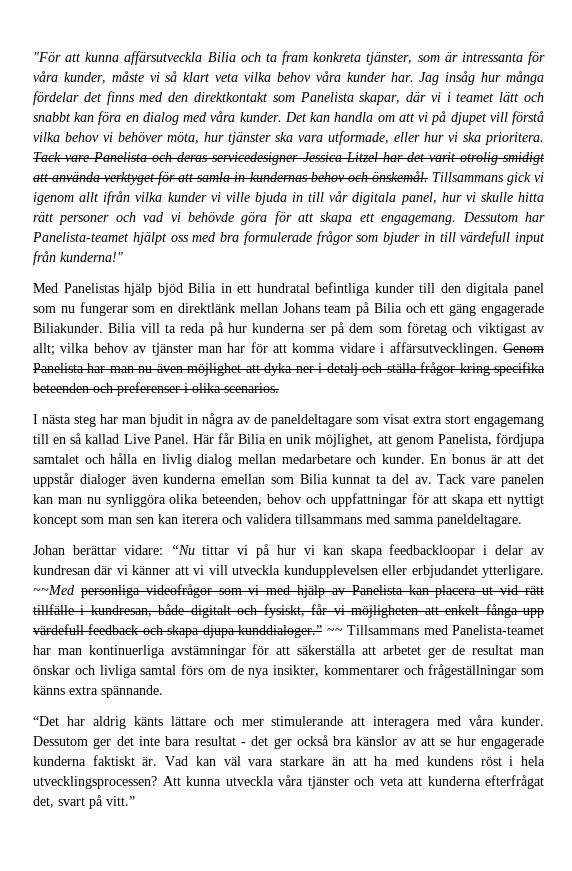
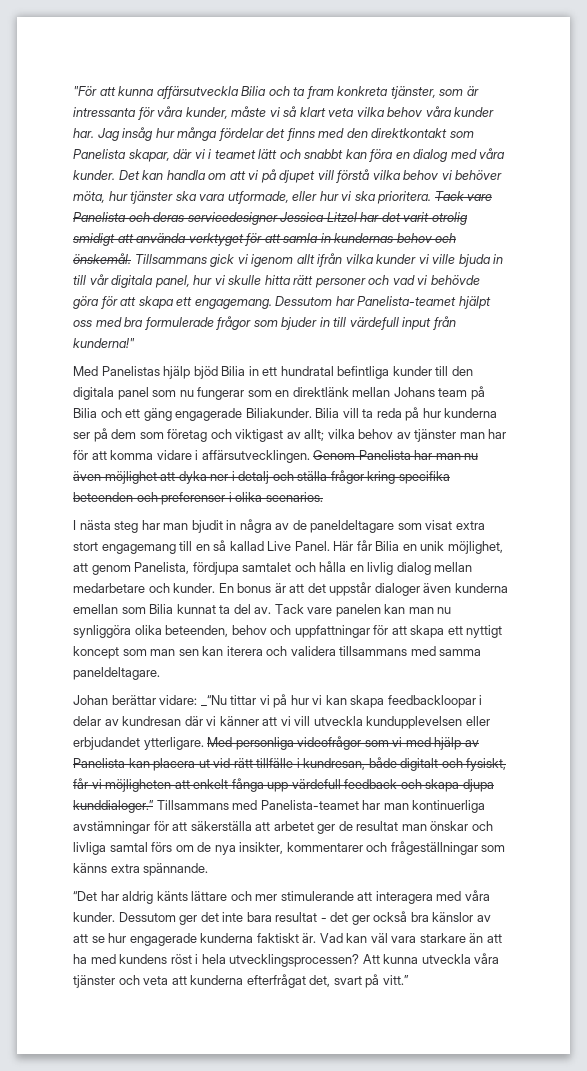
- Johan berättar vidare: “Nu tittar vi på hur vi kan skapa feedbackloopar i delar av kundresan där vi känner att vi vill utveckla kundupplevelsen eller erbjudandet ytterligare.
+ Johan berättar vidare: _“Nu tittar vi på hur vi kan skapa feedbackloopar i delar av kundresan där vi känner att vi vill utveckla kundupplevelsen eller erbjudandet ytterligare.
- ~~Med personliga videofrågor som vi med hjälp av Panelista kan placera ut vid rätt tillfälle i kundresan, både digitalt och fysiskt, får vi möjligheten att enkelt fånga upp värdefull feedback och skapa djupa kunddialoger.”
+ Med personliga videofrågor som vi med hjälp av Panelista kan placera ut vid rätt tillfälle i kundresan, både digitalt och fysiskt, får vi möjligheten att enkelt fånga upp värdefull feedback och skapa djupa kunddialoger.”
- ~~ Tillsammans med Panelista-teamet har man kontinuerliga avstämningar för att säkerställa att arbetet ger de resultat man önskar och livliga samtal förs om de nya insikter, kommentarer och frågeställningar som känns extra spännande.
+ Tillsammans med Panelista-teamet har man kontinuerliga avstämningar för att säkerställa att arbetet ger de resultat man önskar och livliga samtal förs om de nya insikter, kommentarer och frågeställningar som känns extra spännande.

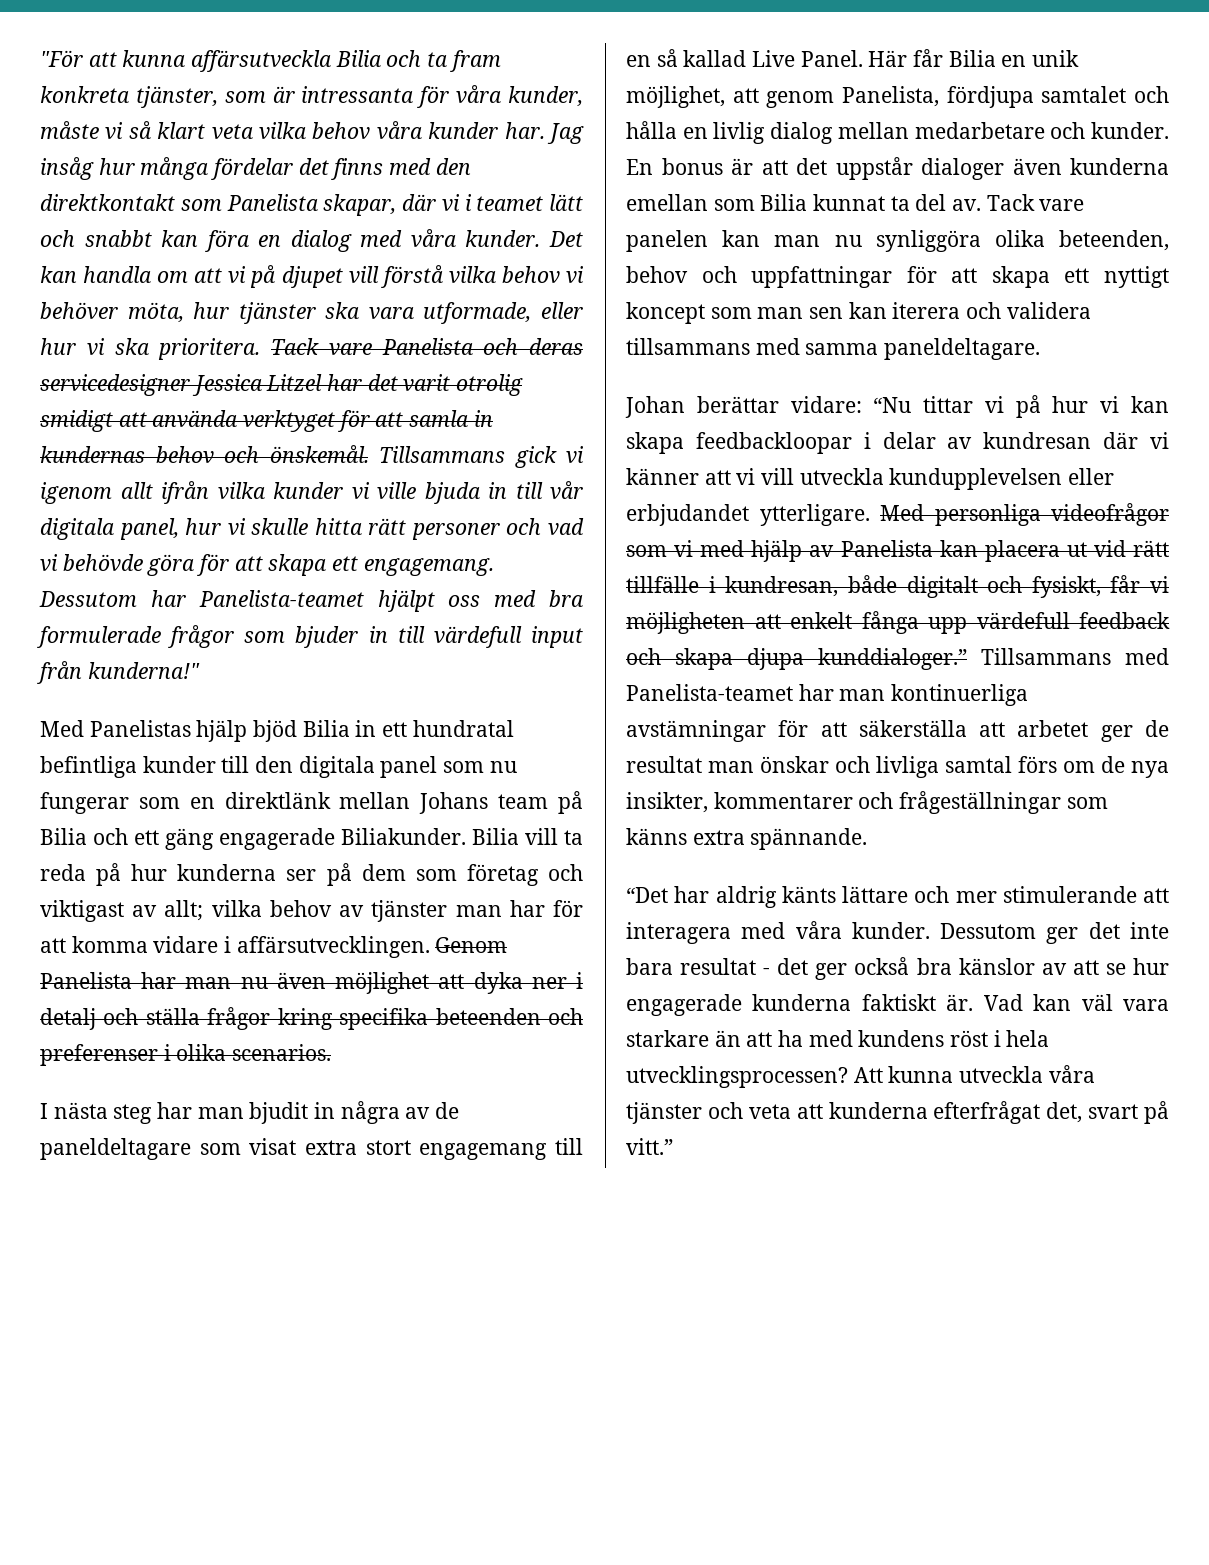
- Johan berättar vidare: _“Nu tittar vi på hur vi kan skapa feedbackloopar i delar av kundresan där vi känner att vi vill utveckla kundupplevelsen eller erbjudandet ytterligare.
+ Johan berättar vidare: “Nu tittar vi på hur vi kan skapa feedbackloopar i delar av kundresan där vi känner att vi vill utveckla kundupplevelsen eller erbjudandet ytterligare.

